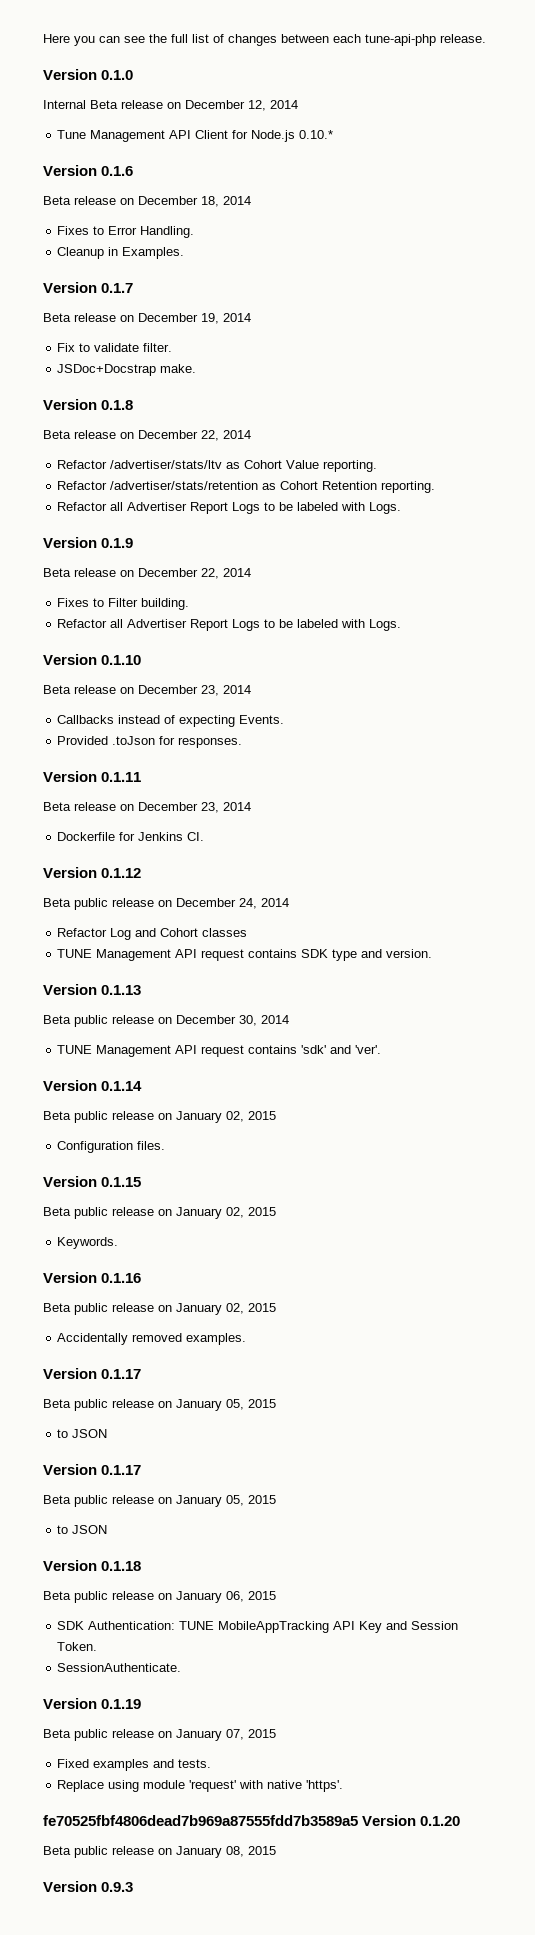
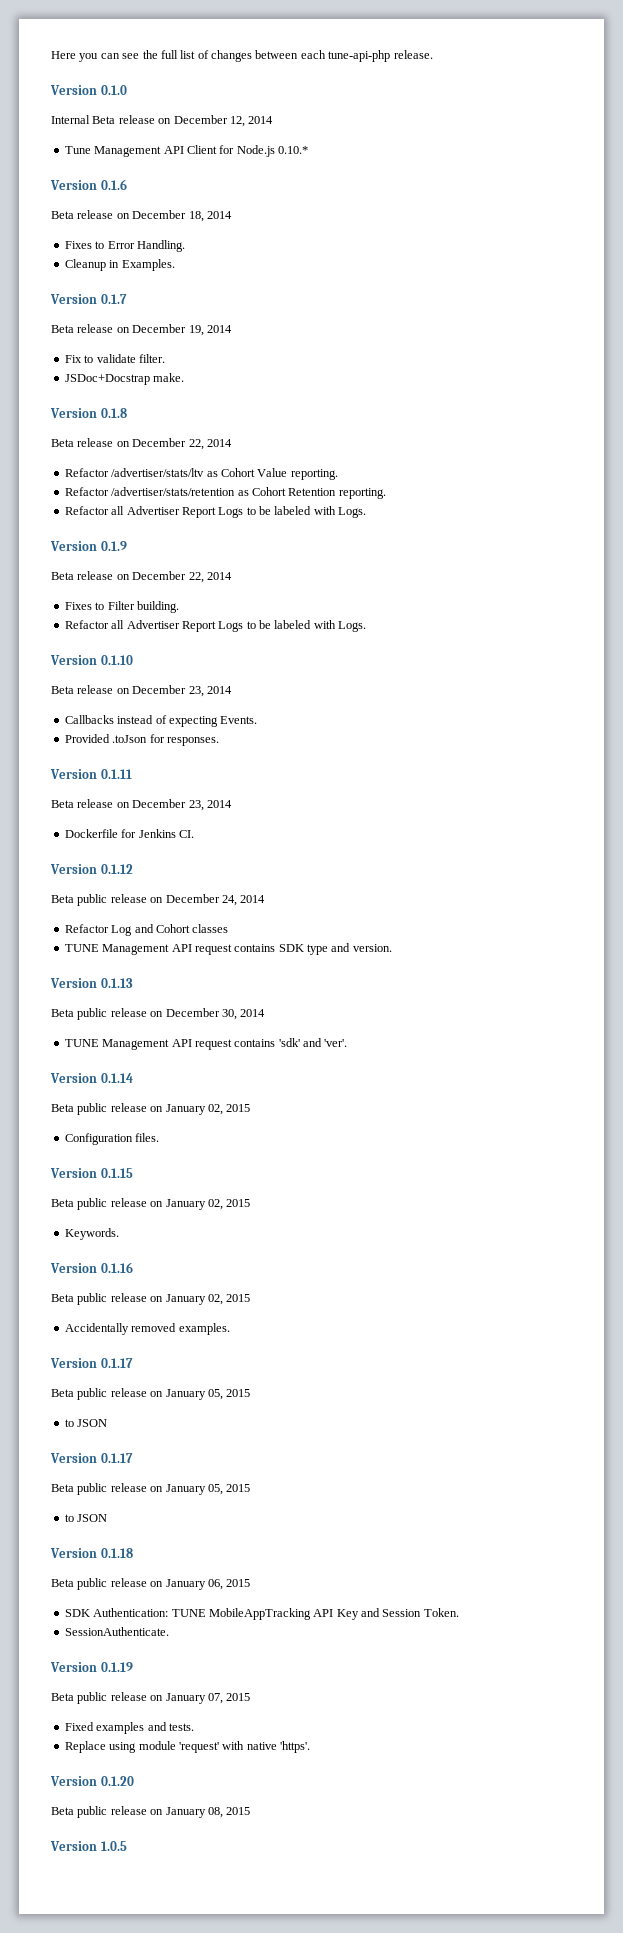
- fe70525fbf4806dead7b969a87555fdd7b3589a5 Version 0.1.20
+ Version 0.1.20
- Version 0.9.3
+ Version 1.0.5

